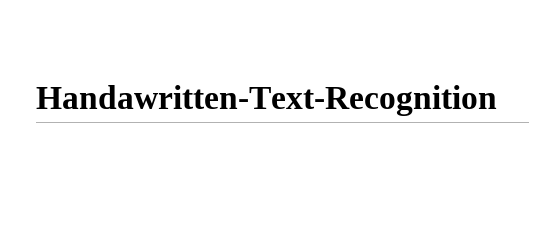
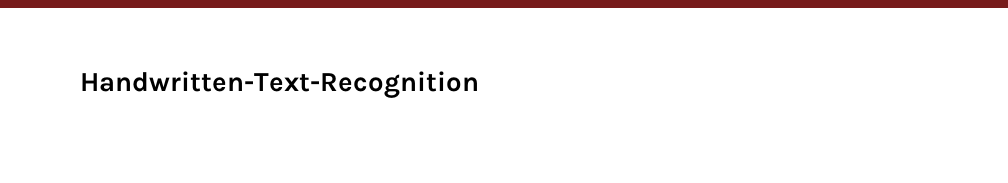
- Handawritten-Text-Recognition
+ Handwritten-Text-Recognition

